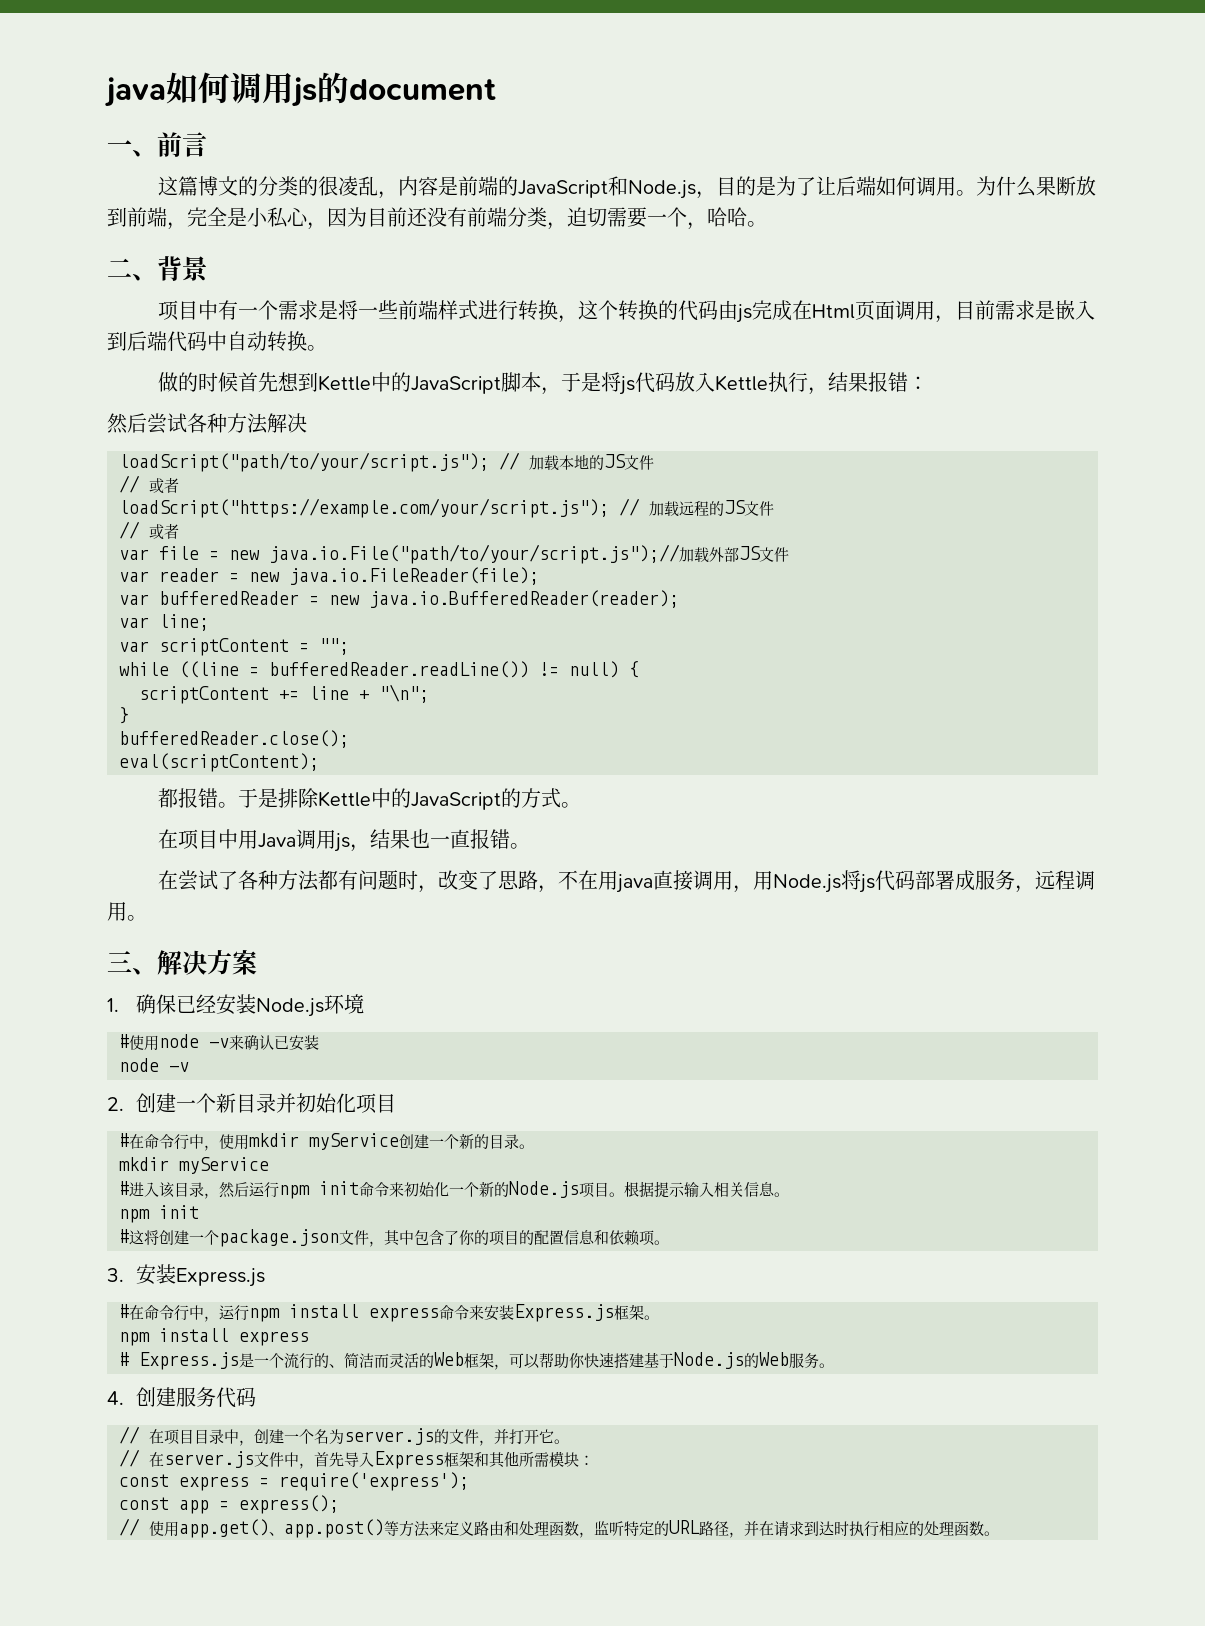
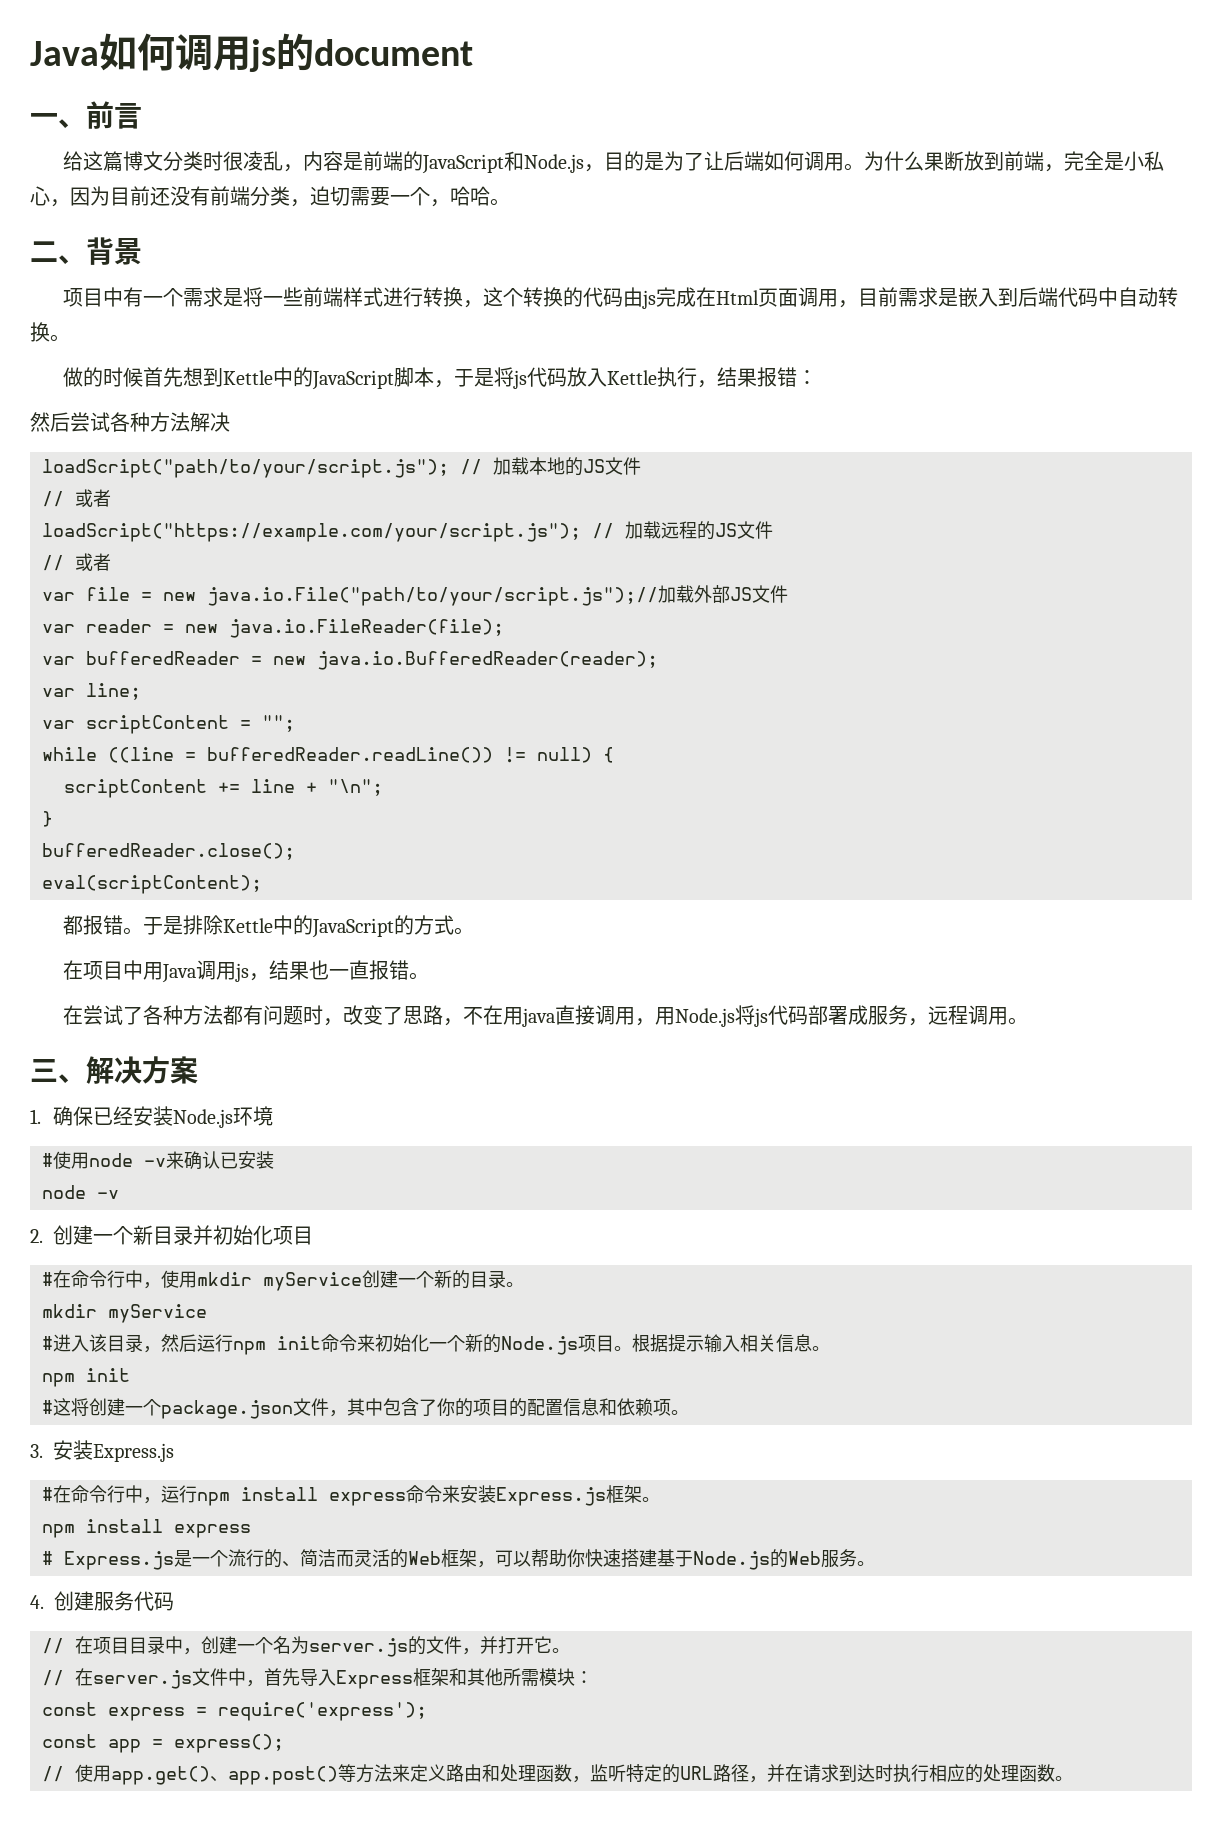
- java如何调用js的document
+ Java如何调用js的document
- 这篇博文的分类的很凌乱，内容是前端的JavaScript和Node.js，目的是为了让后端如何调用。
+ 给这篇博文分类时很凌乱，内容是前端的JavaScript和Node.js，目的是为了让后端如何调用。

